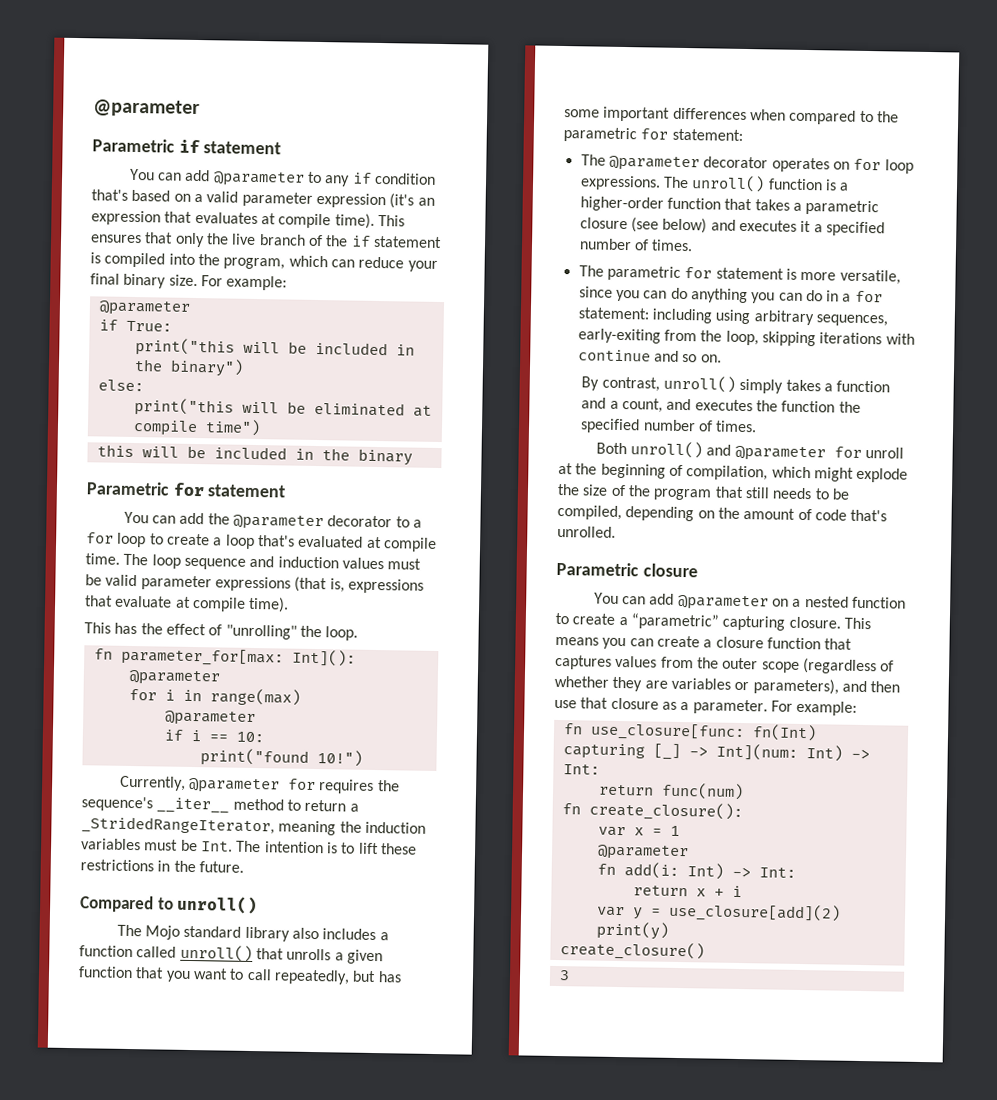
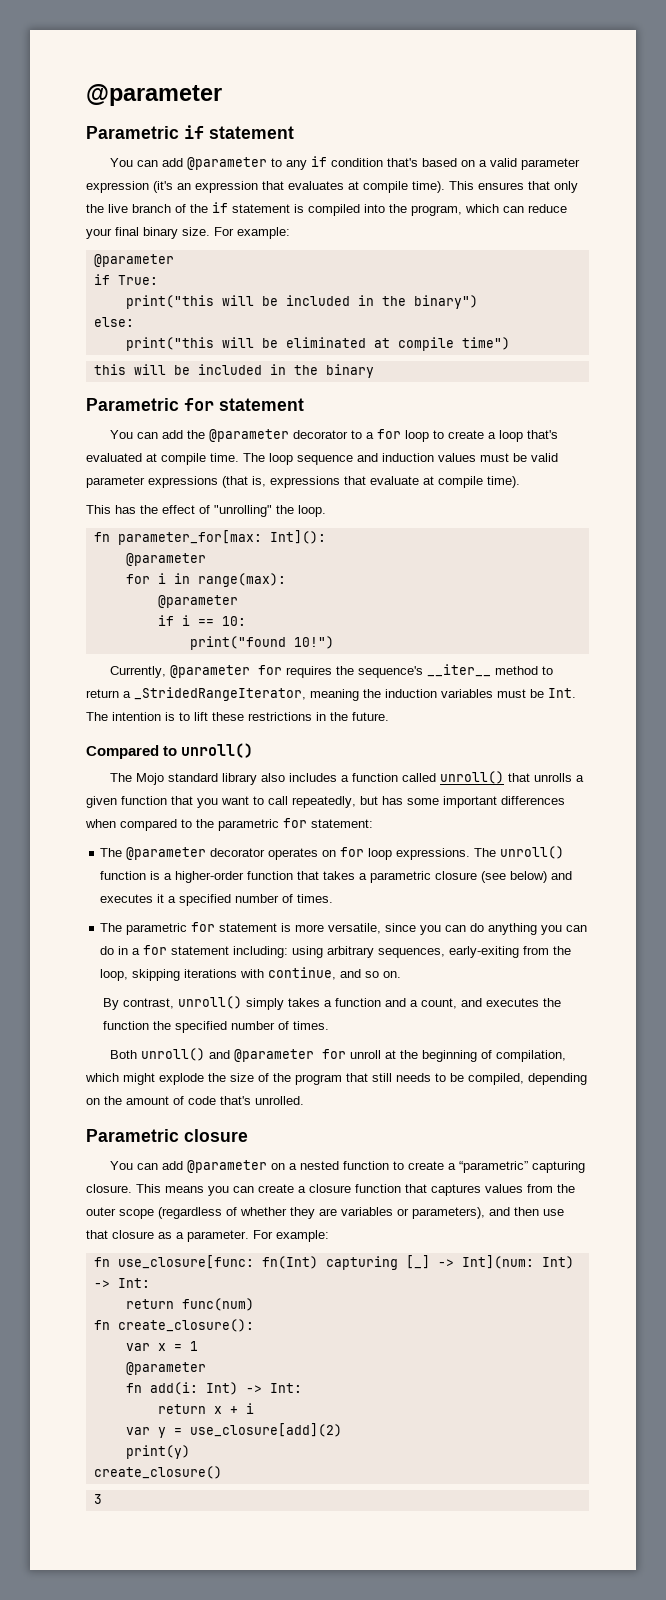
- for i in range(max)
+ for i in range(max):
- The parametric for statement is more versatile, since you can do anything you can do in a for statement: including using arbitrary sequences, early-exiting from the loop, skipping iterations with continue and so on.
+ The parametric for statement is more versatile, since you can do anything you can do in a for statement including: using arbitrary sequences, early-exiting from the loop, skipping iterations with continue, and so on.

